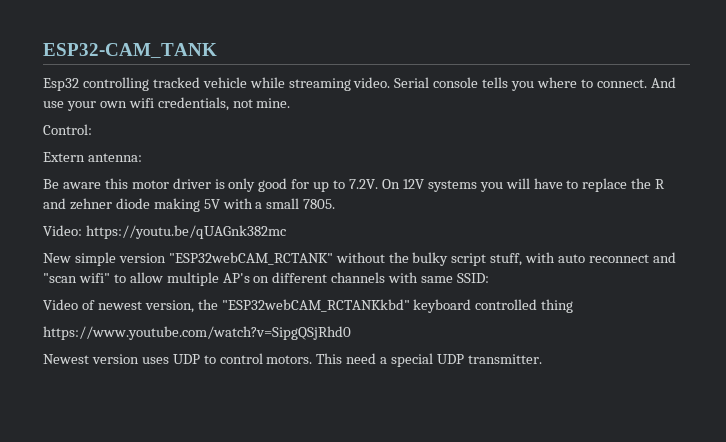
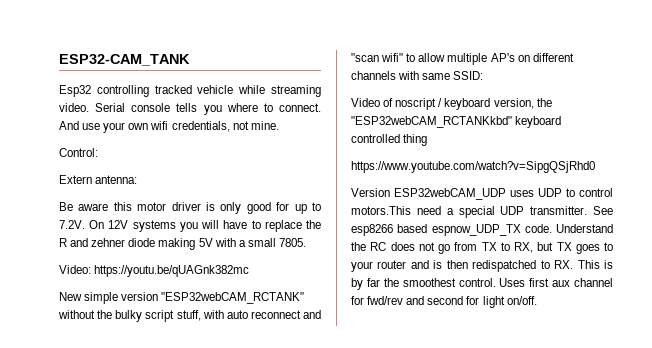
- Video of newest version, the "ESP32webCAM_RCTANKkbd" keyboard controlled thing
+ Video of noscript / keyboard version, the "ESP32webCAM_RCTANKkbd" keyboard controlled thing
- Newest version uses UDP to control motors. This need a special UDP transmitter.
+ Version ESP32webCAM_UDP uses UDP to control motors.This need a special UDP transmitter.
+ See esp8266 based espnow_UDP_TX code. Understand the RC does not go from TX to RX, but TX goes to your router and is then redispatched to RX. This is by far the smoothest control. Uses first aux channel for fwd/rev and second for light on/off.

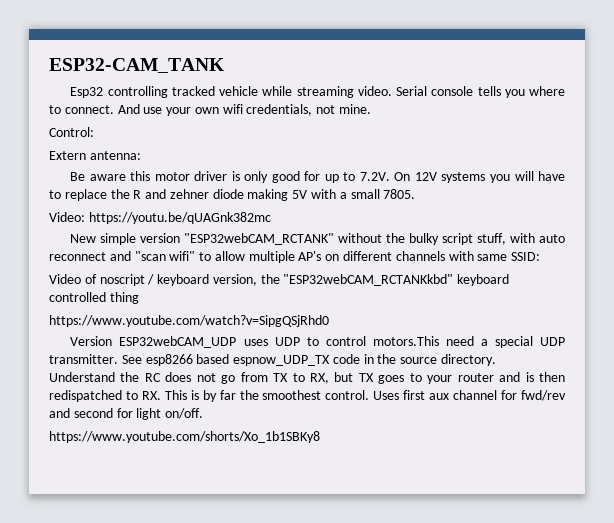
- See esp8266 based espnow_UDP_TX code.
+ See esp8266 based espnow_UDP_TX code in the source directory.
+ https://www.youtube.com/shorts/Xo_1b1SBKy8

